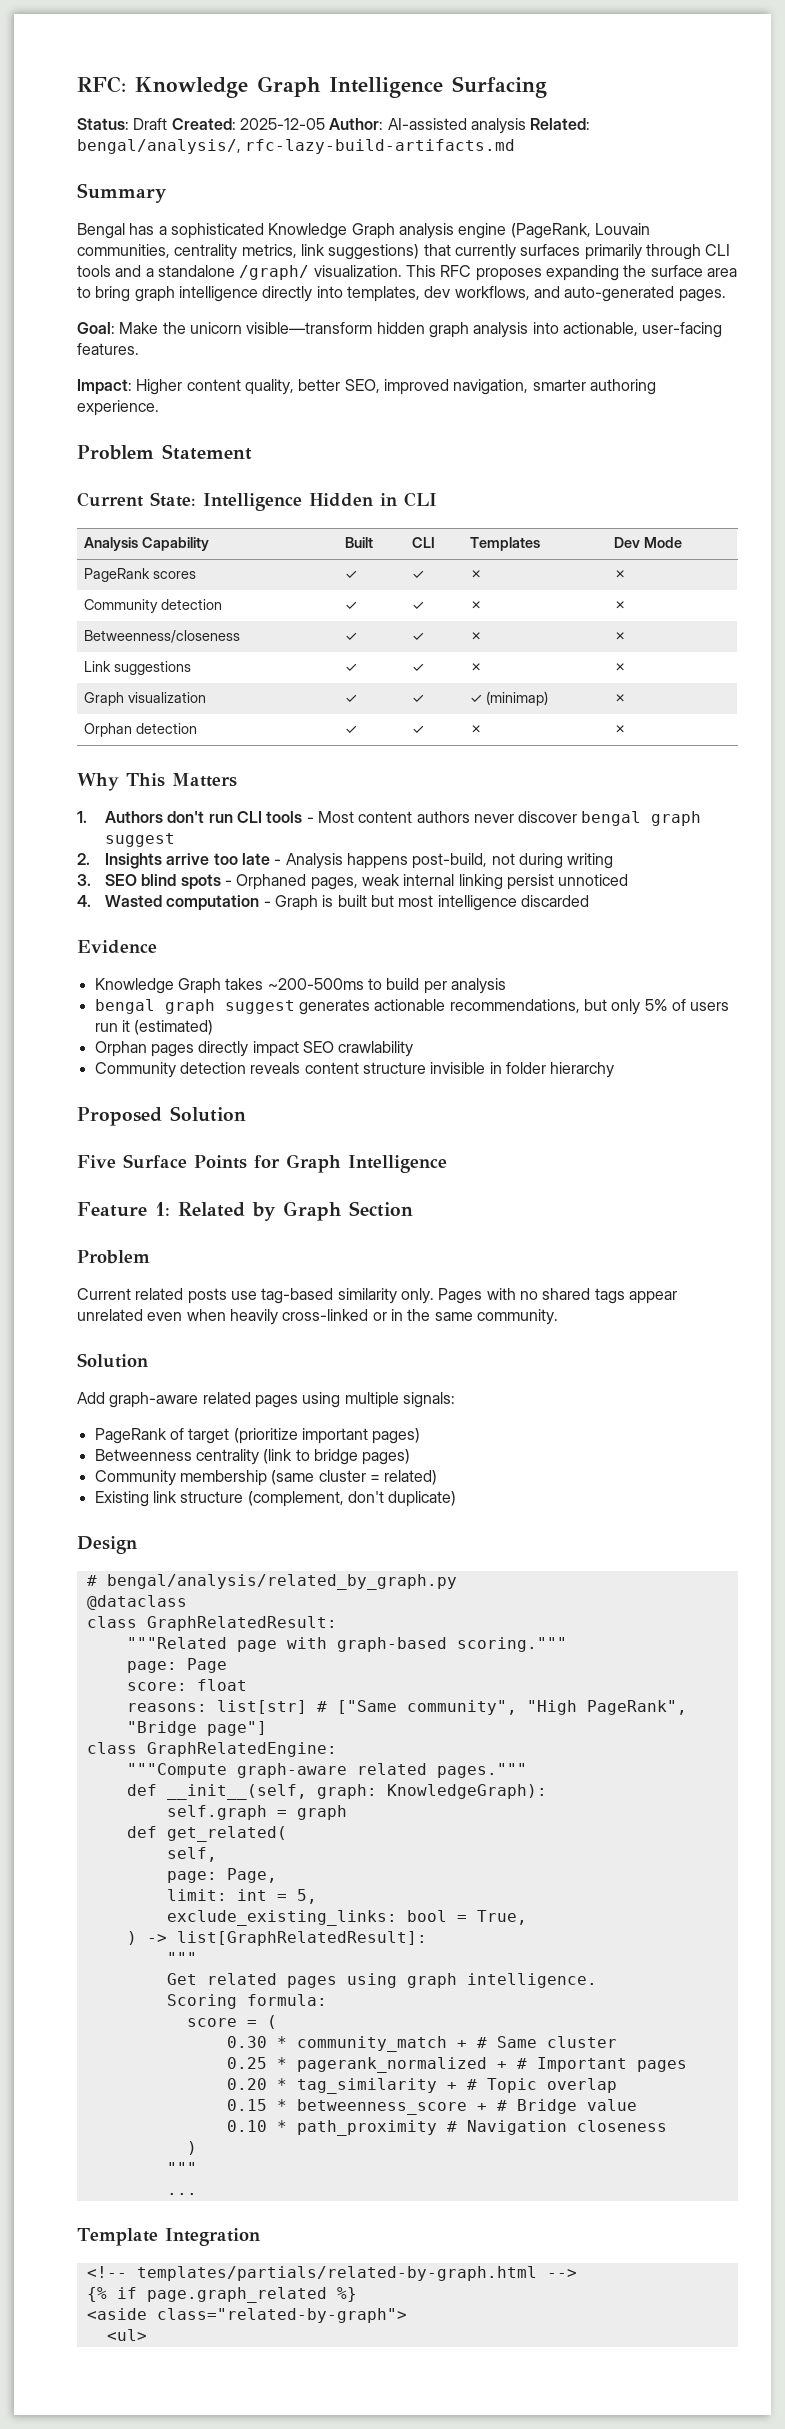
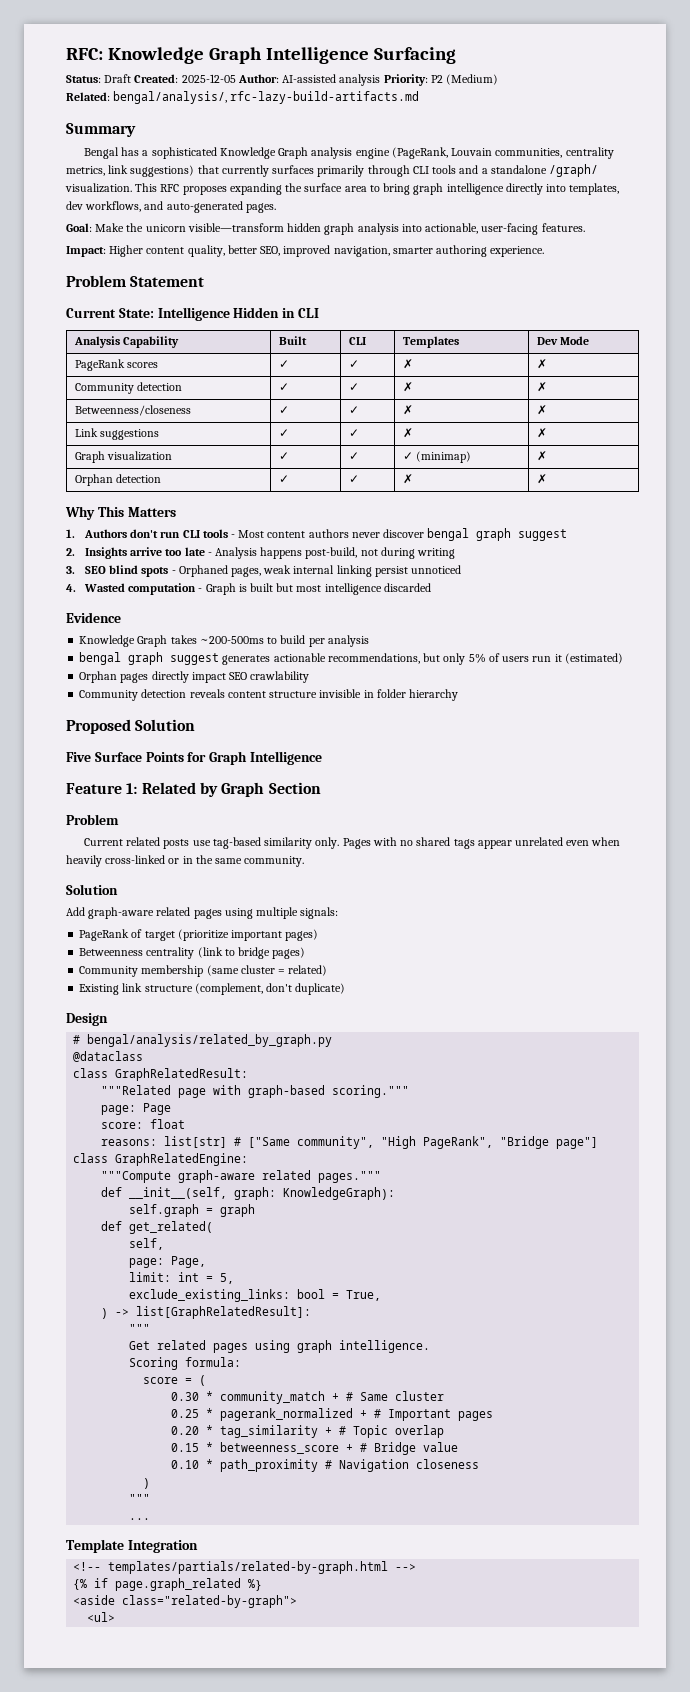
- Status: Draft Created: 2025-12-05 Author: AI-assisted analysis Related: bengal/analysis/, rfc-lazy-build-artifacts.md
+ Status: Draft Created: 2025-12-05 Author: AI-assisted analysis Priority: P2 (Medium)
+ Related: bengal/analysis/, rfc-lazy-build-artifacts.md

